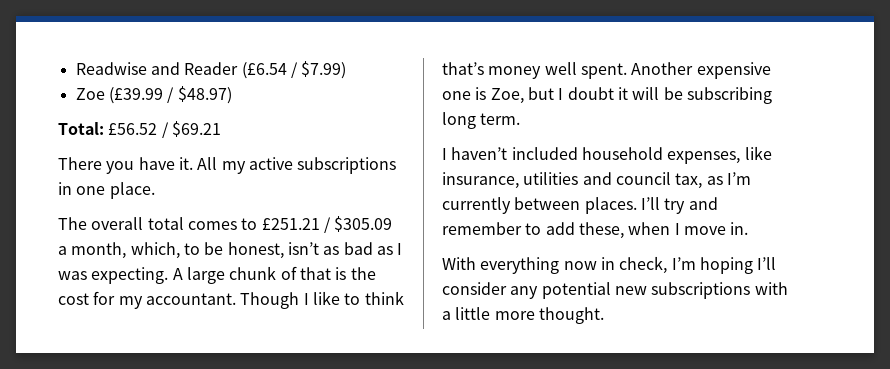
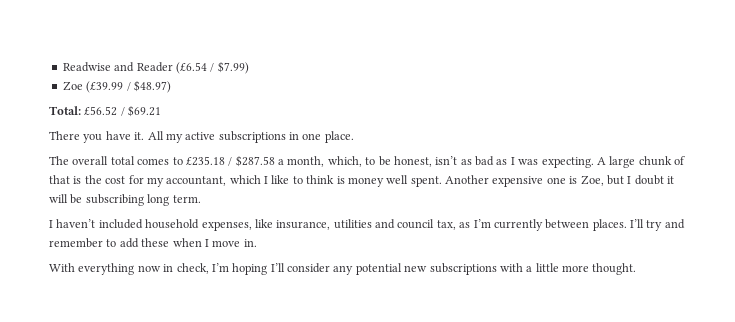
- The overall total comes to £251.21 / $305.09 a month, which, to be honest, isn’t as bad as I was expecting.
+ The overall total comes to £235.18 / $287.58 a month, which, to be honest, isn’t as bad as I was expecting.
- A large chunk of that is the cost for my accountant. Though I like to think that’s money well spent.
+ A large chunk of that is the cost for my accountant, which I like to think is money well spent.
- I’ll try and remember to add these, when I move in.
+ I’ll try and remember to add these when I move in.

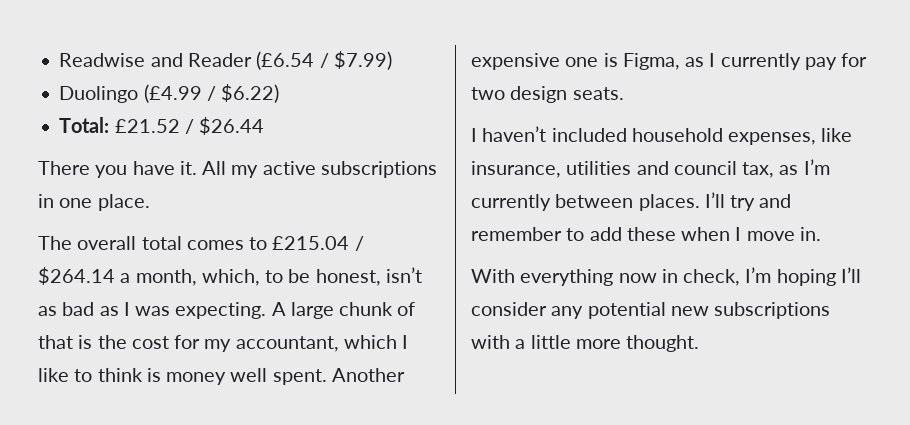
- Zoe (£39.99 / $48.97)
- Total: £56.52 / $69.21
+ Duolingo (£4.99 / $6.22)
+ Total: £21.52 / $26.44
- The overall total comes to £235.18 / $287.58 a month, which, to be honest, isn’t as bad as I was expecting.
+ The overall total comes to £215.04 / $264.14 a month, which, to be honest, isn’t as bad as I was expecting.
- Another expensive one is Zoe, but I doubt it will be subscribing long term.
+ Another expensive one is Figma, as I currently pay for two design seats.

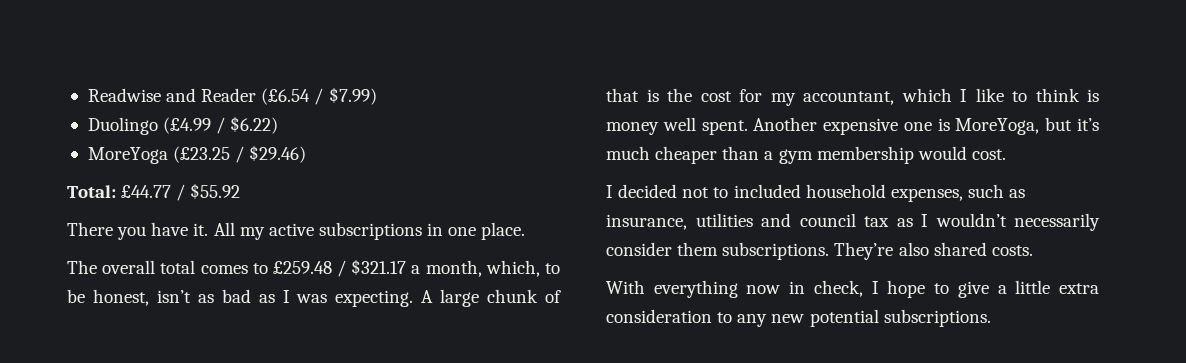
- Total: £21.52 / $26.44
+ MoreYoga (£23.25 / $29.46)
+ Total: £44.77 / $55.92
- The overall total comes to £215.04 / $264.14 a month, which, to be honest, isn’t as bad as I was expecting.
+ The overall total comes to £259.48 / $321.17 a month, which, to be honest, isn’t as bad as I was expecting.
- Another expensive one is Figma, as I currently pay for two design seats.
- I haven’t included household expenses, like insurance, utilities and council tax, as I’m currently between places. I’ll try and remember to add these when I move in.
+ Another expensive one is MoreYoga, but it’s much cheaper than a gym membership would cost.
+ I decided not to included household expenses, such as insurance, utilities and council tax as I wouldn’t necessarily consider them subscriptions. They’re also shared costs.
- With everything now in check, I’m hoping I’ll consider any potential new subscriptions with a little more thought.
+ With everything now in check, I hope to give a little extra consideration to any new potential subscriptions.

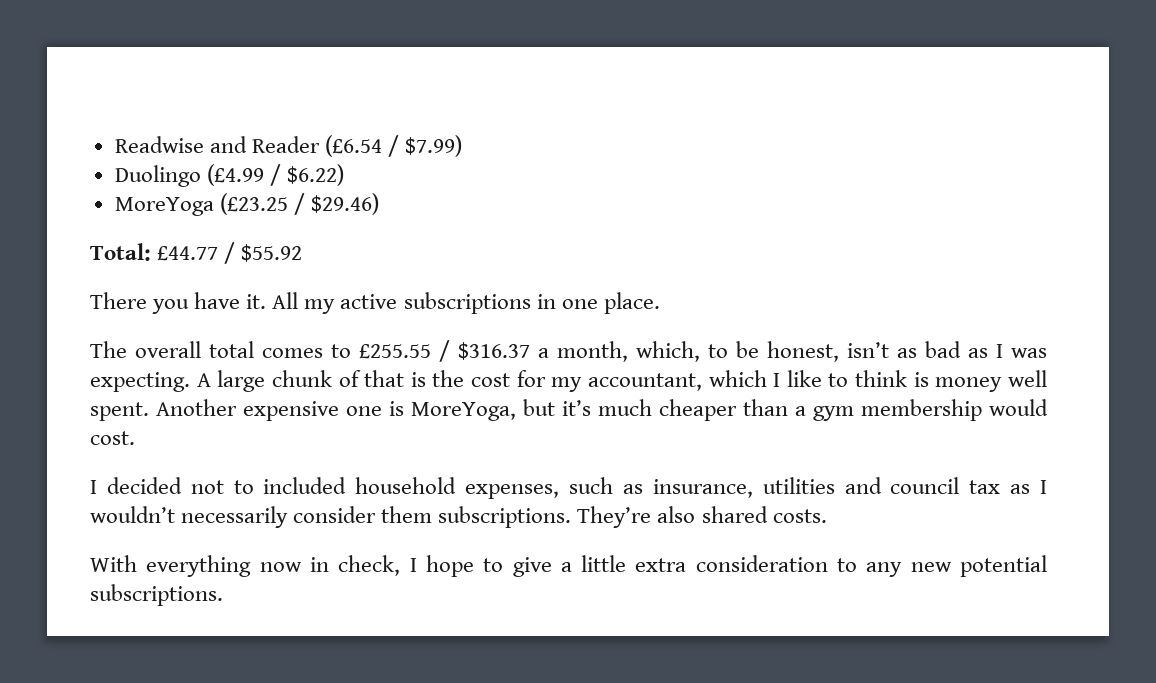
- The overall total comes to £259.48 / $321.17 a month, which, to be honest, isn’t as bad as I was expecting.
+ The overall total comes to £255.55 / $316.37 a month, which, to be honest, isn’t as bad as I was expecting.

